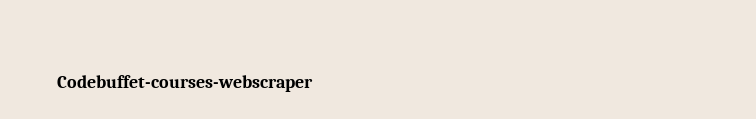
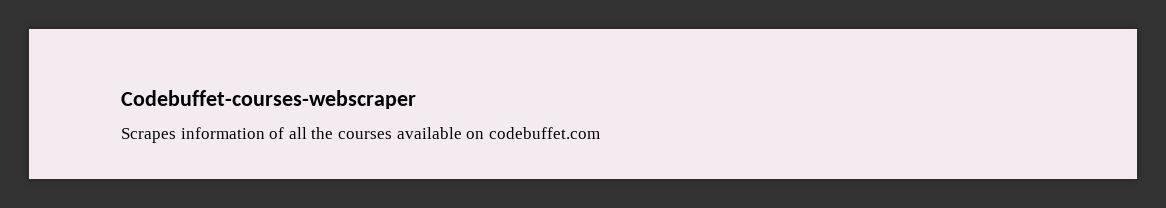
+ Scrapes information of all the courses available on codebuffet.com

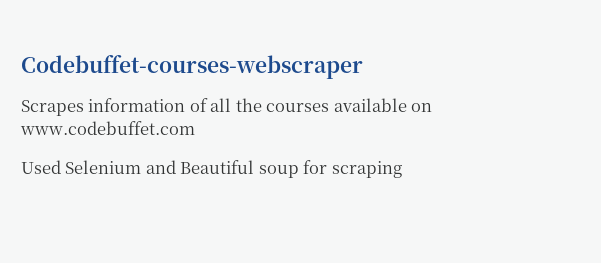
- Scrapes information of all the courses available on codebuffet.com
+ Scrapes information of all the courses available on www.codebuffet.com
+ Used Selenium and Beautiful soup for scraping

